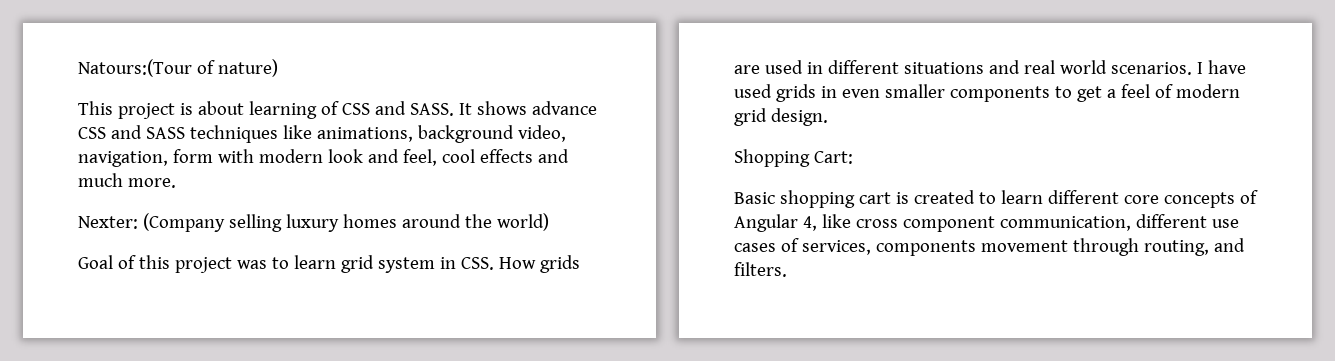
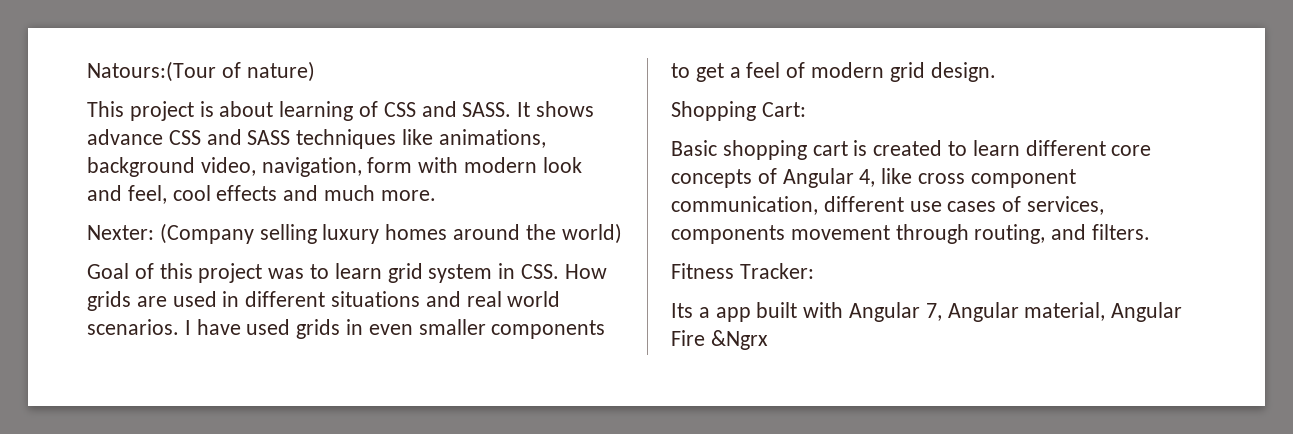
+ Fitness Tracker:
+ Its a app built with Angular 7, Angular material, Angular Fire &Ngrx

